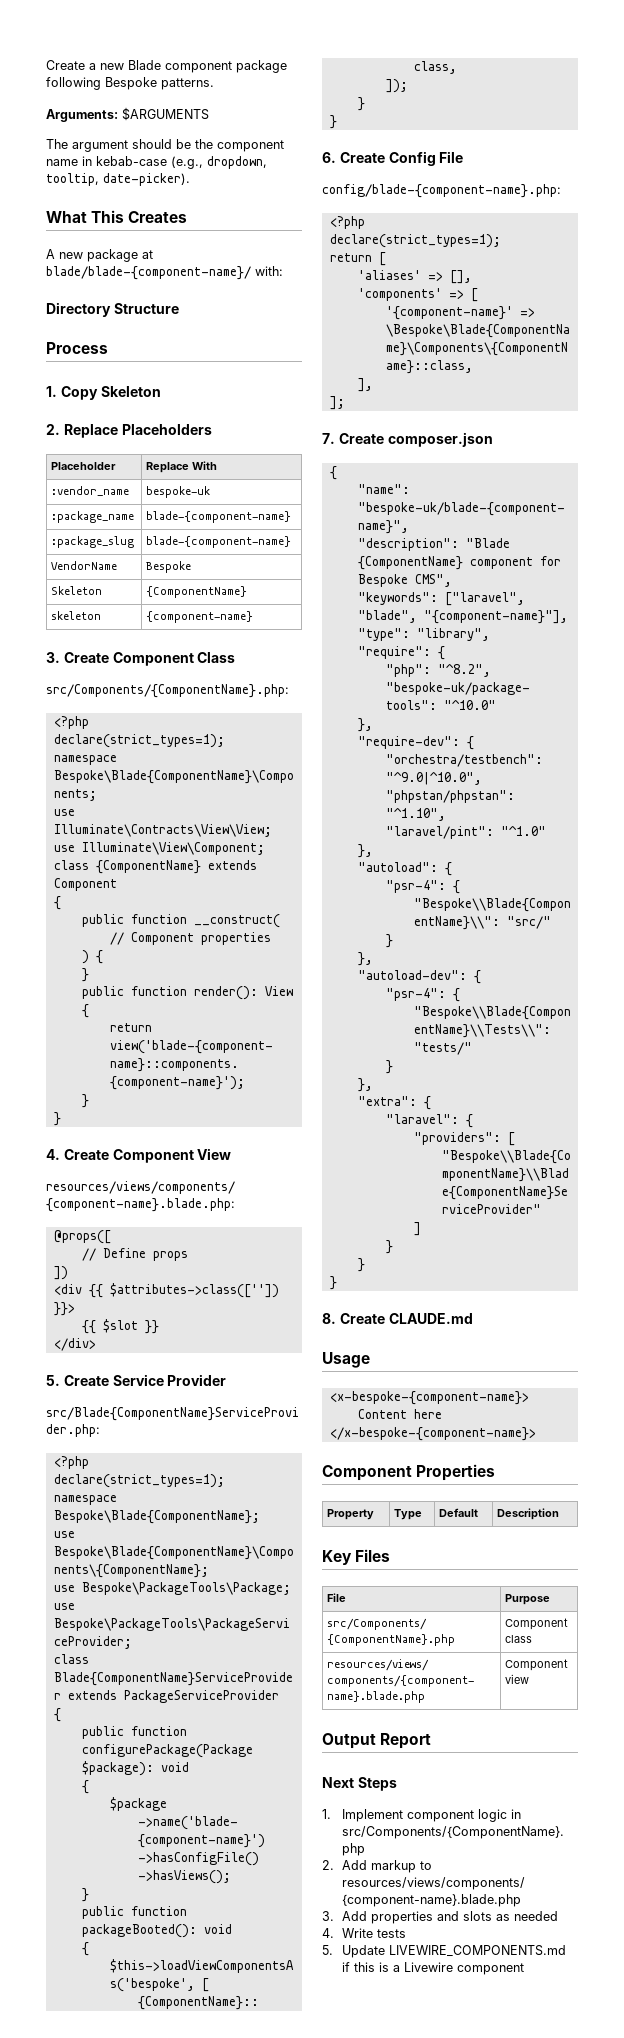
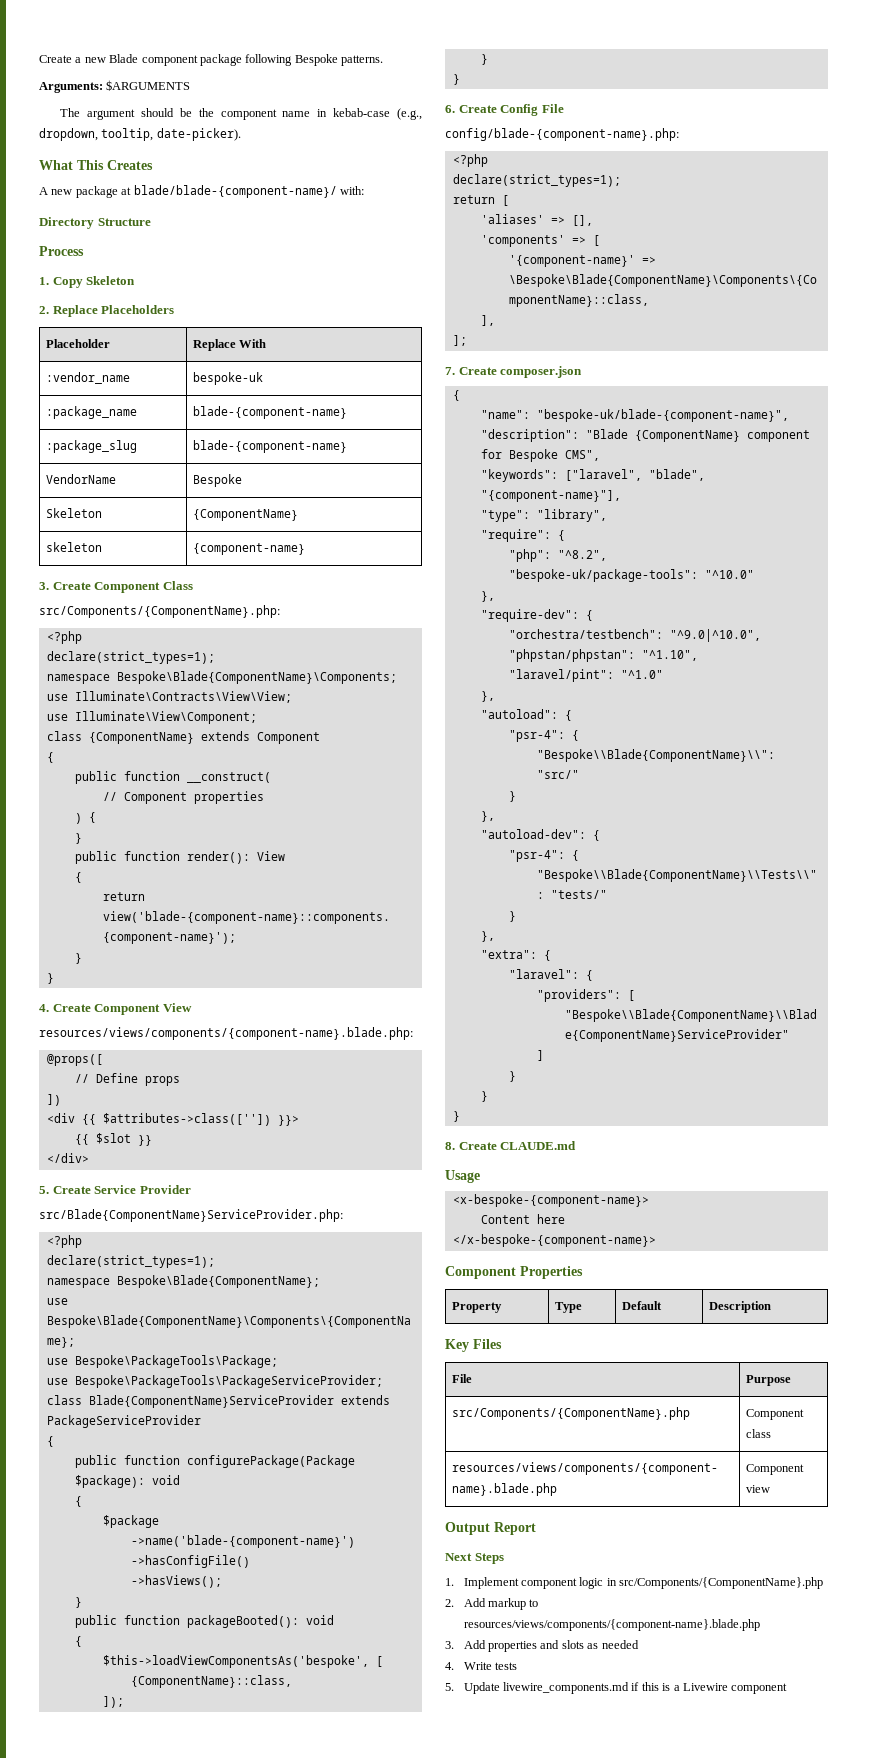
- 5. Update LIVEWIRE_COMPONENTS.md if this is a Livewire component
+ 5. Update livewire_components.md if this is a Livewire component

